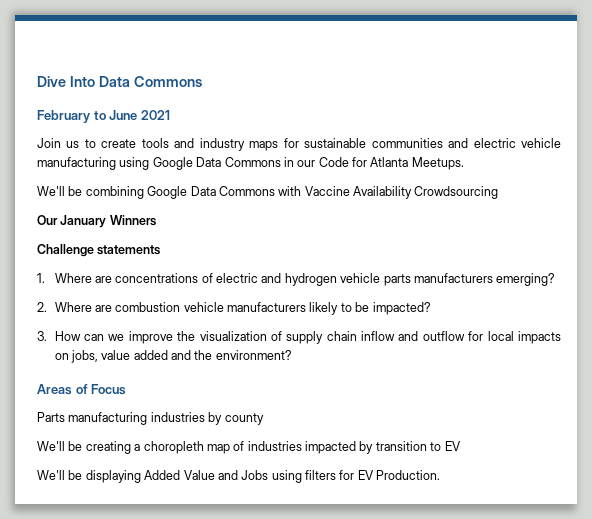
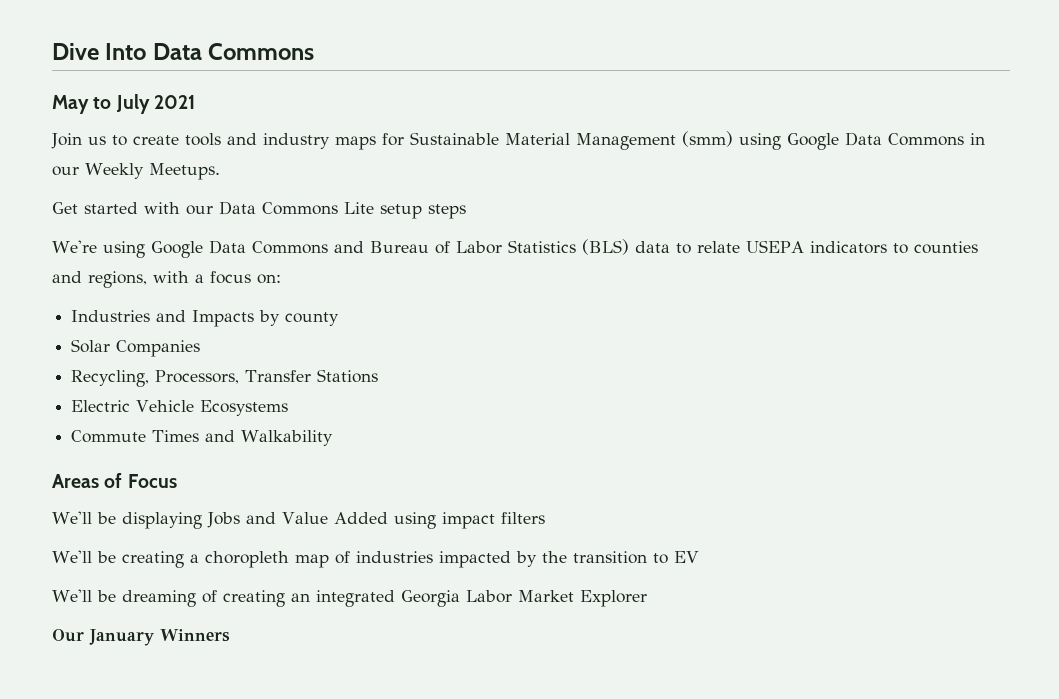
- February to June 2021
+ May to July 2021
- Join us to create tools and industry maps for sustainable communities and electric vehicle manufacturing using Google Data Commons in our Code for Atlanta Meetups.
- We'll be combining Google Data Commons with Vaccine Availability Crowdsourcing
- Our January Winners
- Challenge statements
- 1. Where are concentrations of electric and hydrogen vehicle parts manufacturers emerging?
- 2. Where are combustion vehicle manufacturers likely to be impacted?
- 3. How can we improve the visualization of supply chain inflow and outflow for local impacts on jobs, value added and the environment?
+ Join us to create tools and industry maps for Sustainable Material Management (smm) using Google Data Commons in our Weekly Meetups.
+ Get started with our Data Commons Lite setup steps
+ We're using Google Data Commons and Bureau of Labor Statistics (BLS) data to relate USEPA indicators to counties and regions, with a focus on:
+ Industries and Impacts by county
+ Solar Companies
+ Recycling, Processors, Transfer Stations
+ Electric Vehicle Ecosystems
+ Commute Times and Walkability
  Areas of Focus
- Parts manufacturing industries by county
+ We'll be displaying Jobs and Value Added using impact filters
- We'll be creating a choropleth map of industries impacted by transition to EV
+ We'll be creating a choropleth map of industries impacted by the transition to EV
- We'll be displaying Added Value and Jobs using filters for EV Production.
+ We'll be dreaming of creating an integrated Georgia Labor Market Explorer
+ Our January Winners

